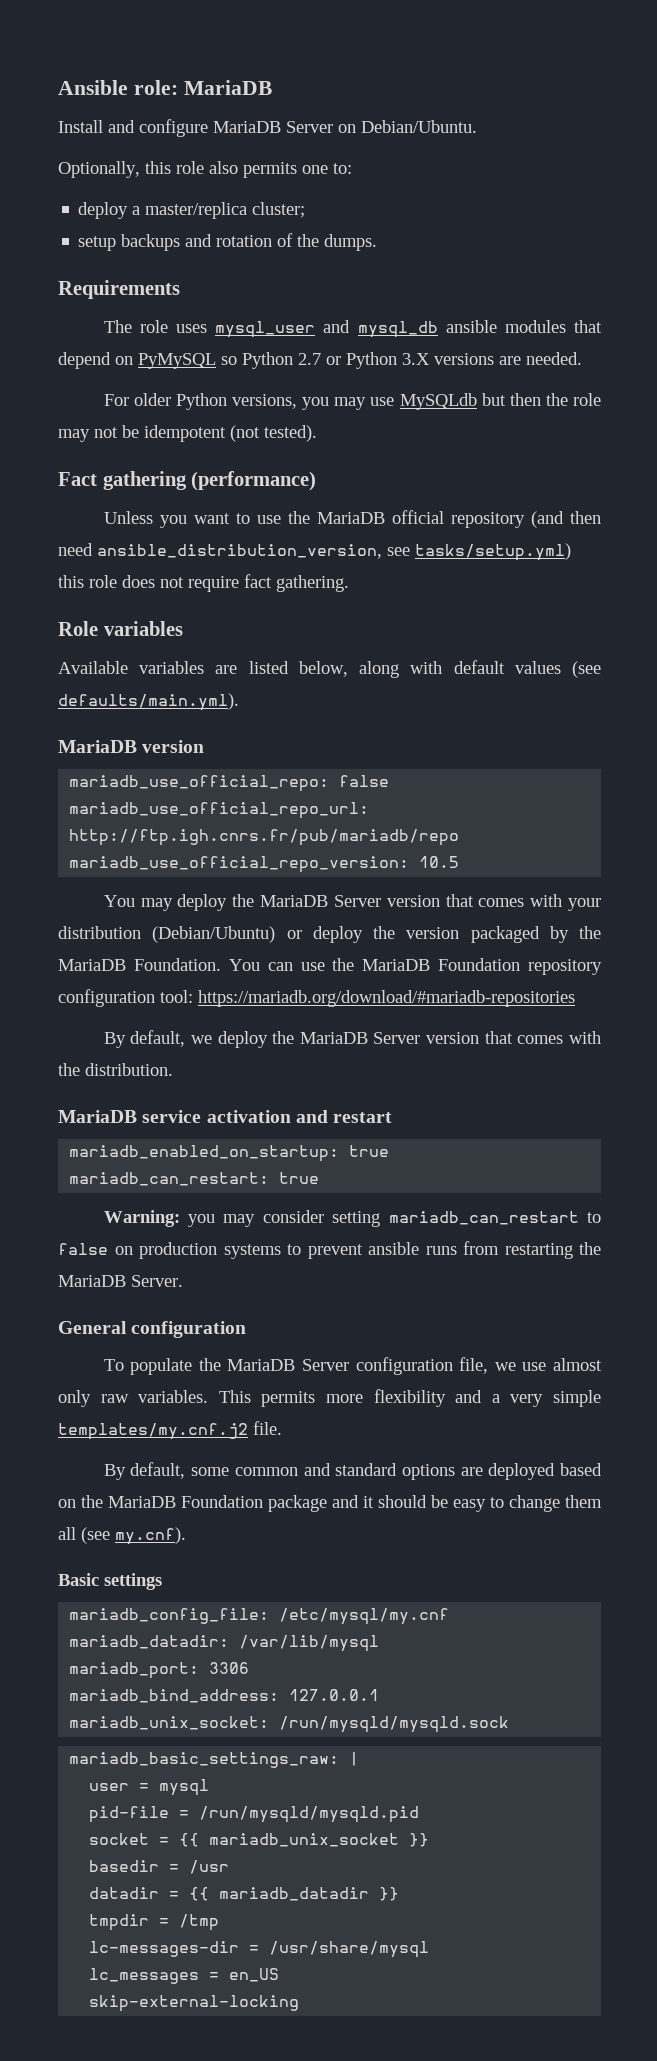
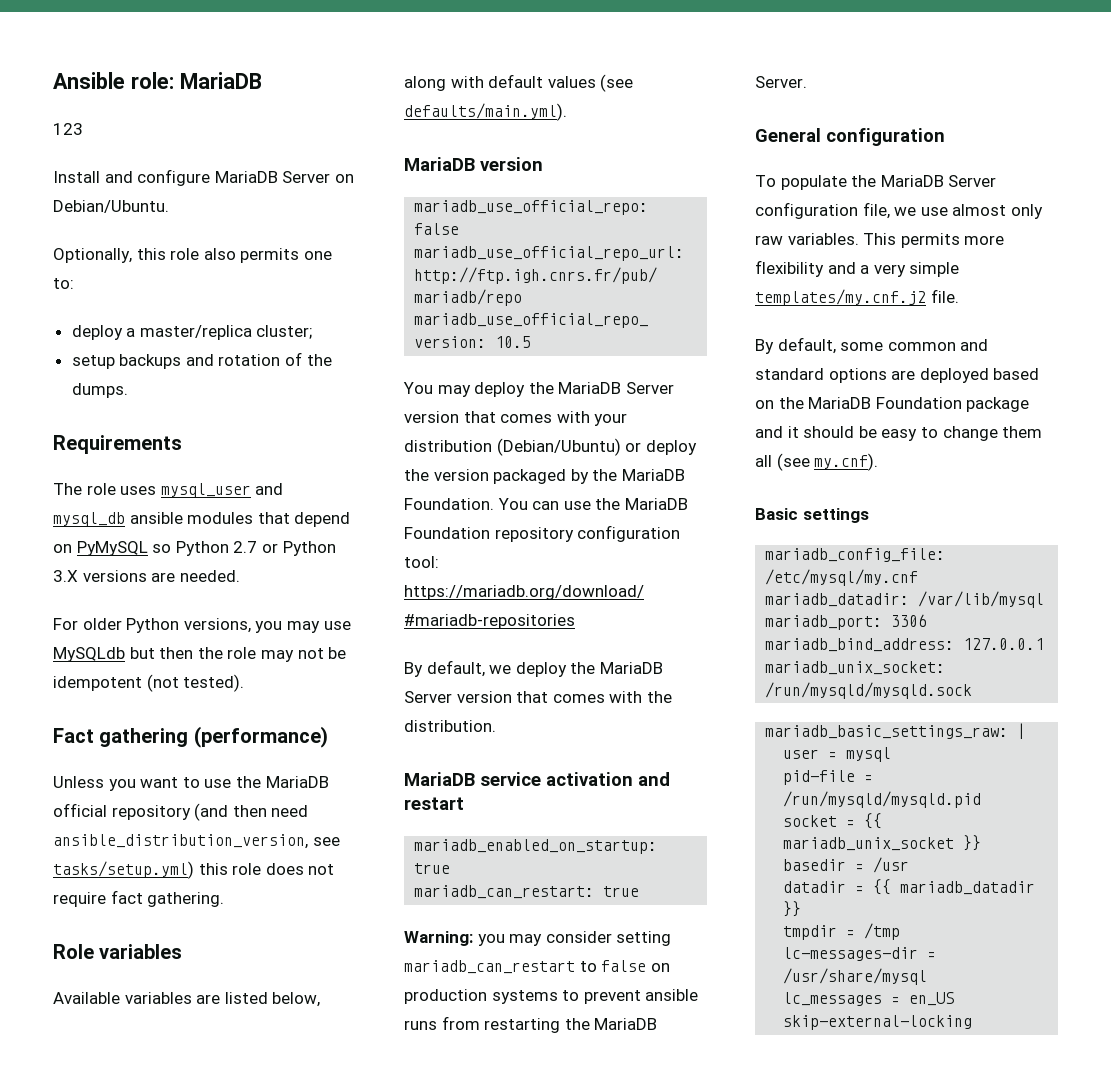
+ 123

